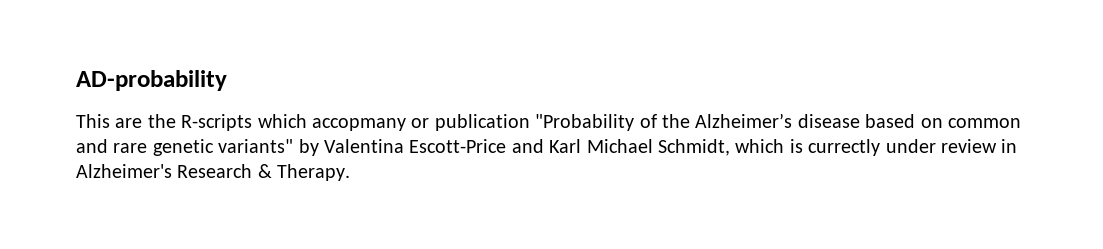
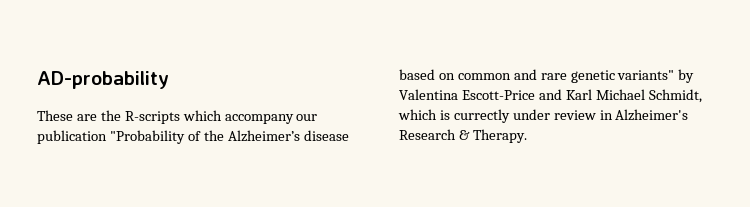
- This are the R-scripts which accopmany or publication "Probability of the Alzheimer’s disease based on common and rare genetic variants" by Valentina Escott-Price and Karl Michael Schmidt, which is currectly under review in Alzheimer's Research & Therapy.
+ These are the R-scripts which accompany our publication "Probability of the Alzheimer’s disease based on common and rare genetic variants" by Valentina Escott-Price and Karl Michael Schmidt, which is currectly under review in Alzheimer's Research & Therapy.

